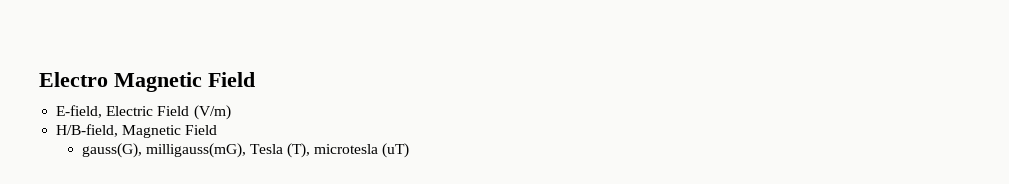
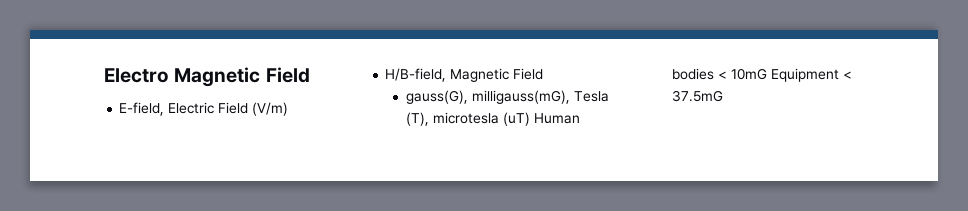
- gauss(G), milligauss(mG), Tesla (T), microtesla (uT)
+ gauss(G), milligauss(mG), Tesla (T), microtesla (uT) Human bodies < 10mG Equipment < 37.5mG

